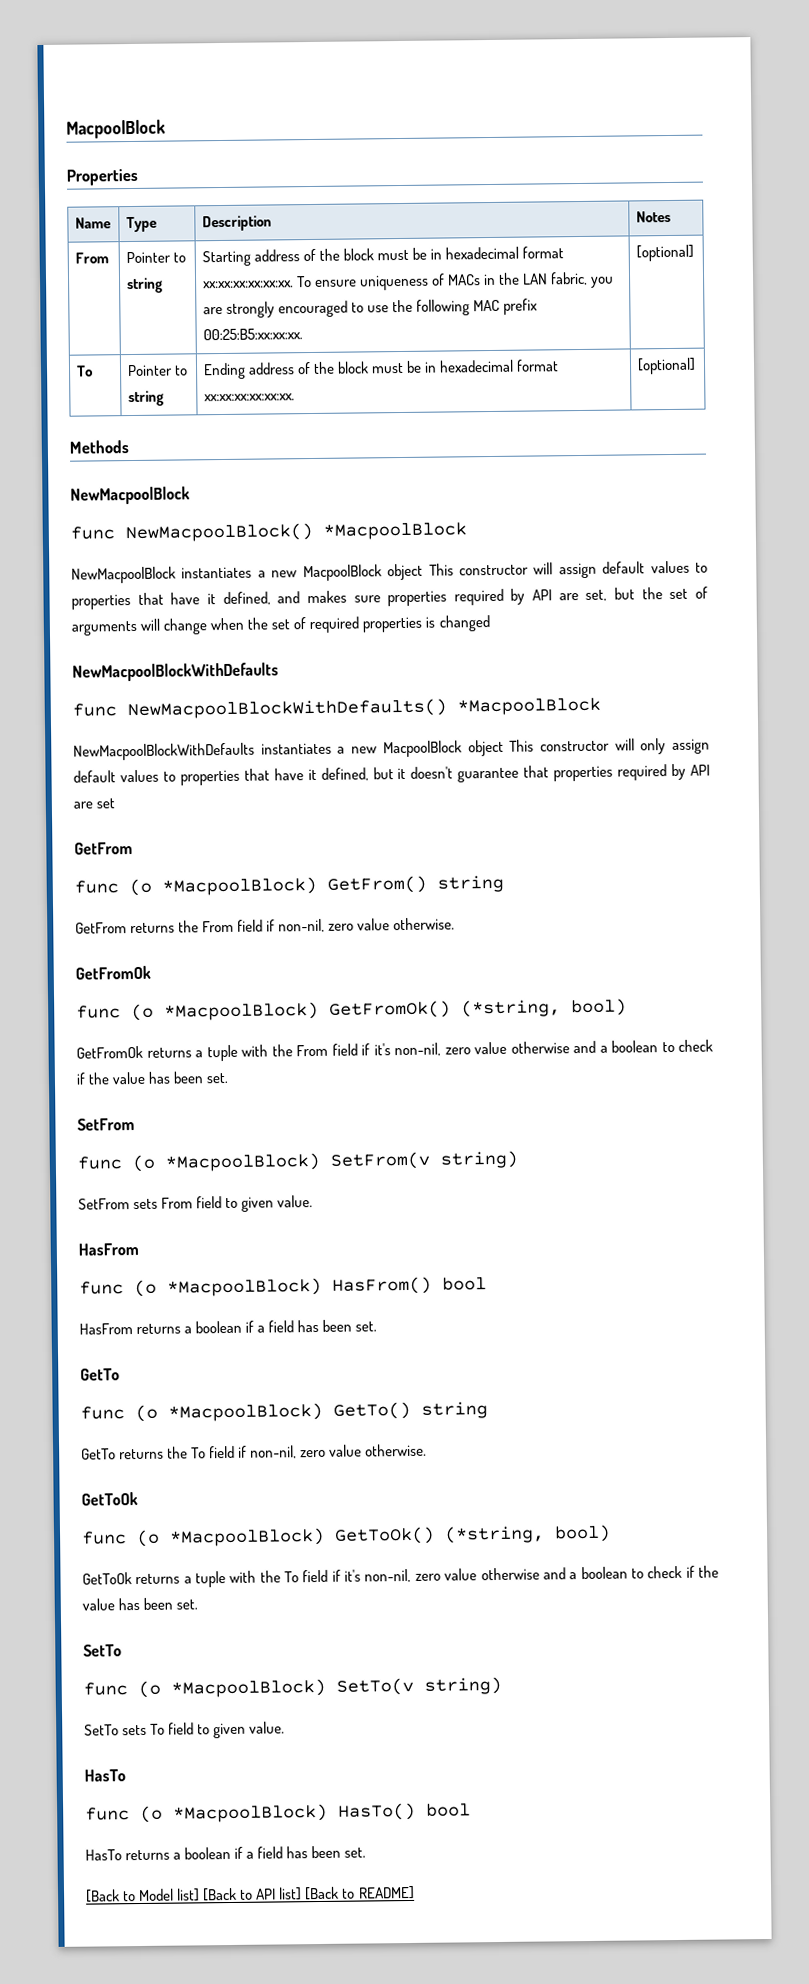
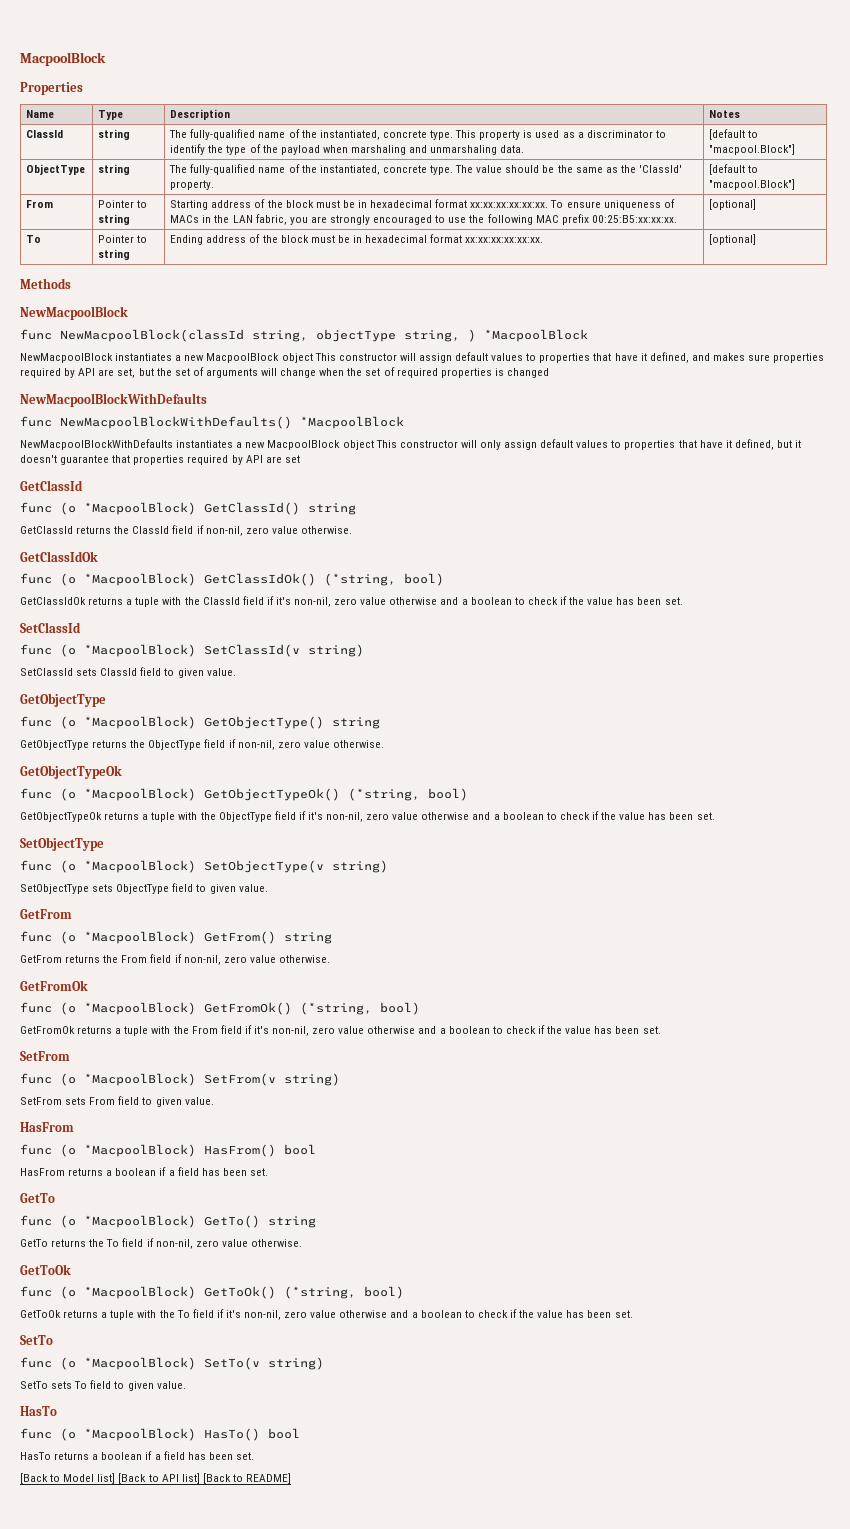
+ ClassId | string | The fully-qualified name of the instantiated, concrete type. This property is used as a discriminator to identify the type of the payload when marshaling and unmarshaling data. | [default to "macpool.Block"]
+ ObjectType | string | The fully-qualified name of the instantiated, concrete type. The value should be the same as the 'ClassId' property. | [default to "macpool.Block"]
- func NewMacpoolBlock() *MacpoolBlock
+ func NewMacpoolBlock(classId string, objectType string, ) *MacpoolBlock
  NewMacpoolBlockWithDefaults instantiates a new MacpoolBlock object This constructor will only assign default values to properties that have it defined, but it doesn't guarantee that properties required by API are set
+ GetClassId
+ func (o *MacpoolBlock) GetClassId() string
+ GetClassId returns the ClassId field if non-nil, zero value otherwise.
+ GetClassIdOk
+ func (o *MacpoolBlock) GetClassIdOk() (*string, bool)
+ GetClassIdOk returns a tuple with the ClassId field if it's non-nil, zero value otherwise and a boolean to check if the value has been set.
+ SetClassId
+ func (o *MacpoolBlock) SetClassId(v string)
+ SetClassId sets ClassId field to given value.
+ GetObjectType
+ func (o *MacpoolBlock) GetObjectType() string
+ GetObjectType returns the ObjectType field if non-nil, zero value otherwise.
+ GetObjectTypeOk
+ func (o *MacpoolBlock) GetObjectTypeOk() (*string, bool)
+ GetObjectTypeOk returns a tuple with the ObjectType field if it's non-nil, zero value otherwise and a boolean to check if the value has been set.
+ SetObjectType
+ func (o *MacpoolBlock) SetObjectType(v string)
+ SetObjectType sets ObjectType field to given value.

